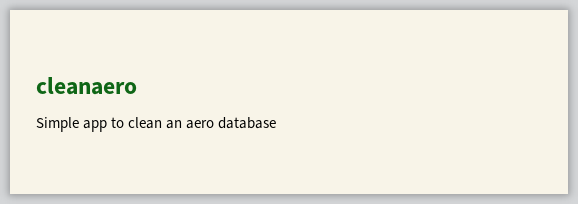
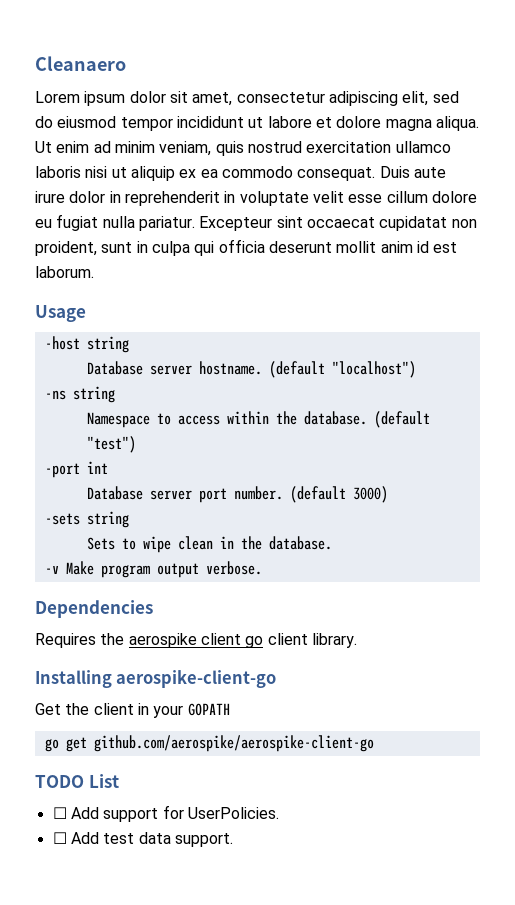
- cleanaero
- Simple app to clean an aero database
+ Cleanaero
+ Lorem ipsum dolor sit amet, consectetur adipiscing elit, sed do eiusmod tempor incididunt ut labore et dolore magna aliqua. Ut enim ad minim veniam, quis nostrud exercitation ullamco laboris nisi ut aliquip ex ea commodo consequat. Duis aute irure dolor in reprehenderit in voluptate velit esse cillum dolore eu fugiat nulla pariatur. Excepteur sint occaecat cupidatat non proident, sunt in culpa qui officia deserunt mollit anim id est laborum.
+ Usage
+ -host string
+ Database server hostname. (default "localhost")
+ -ns string
+ Namespace to access within the database. (default "test")
+ -port int
+ Database server port number. (default 3000)
+ -sets string
+ Sets to wipe clean in the database.
+ -v Make program output verbose.
+ Dependencies
+ Requires the aerospike client go client library.
+ Installing aerospike-client-go
+ Get the client in your GOPATH
+ go get github.com/aerospike/aerospike-client-go
+ TODO List
+ ☐ Add support for UserPolicies.
+ ☐ Add test data support.

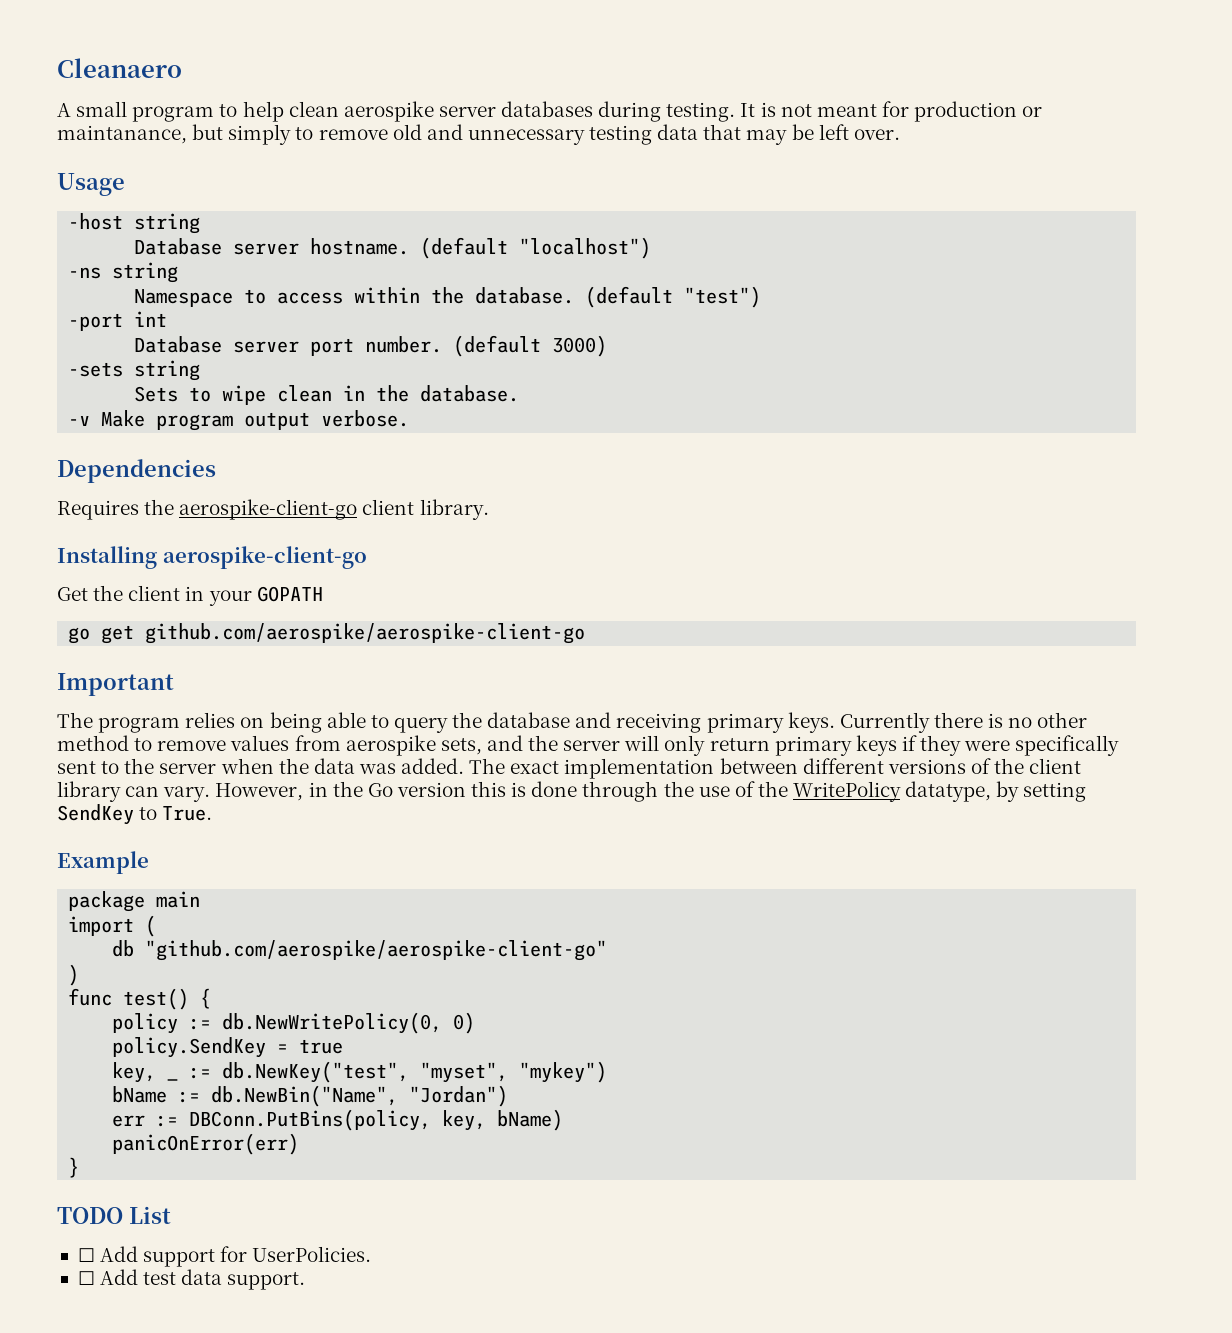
- Lorem ipsum dolor sit amet, consectetur adipiscing elit, sed do eiusmod tempor incididunt ut labore et dolore magna aliqua. Ut enim ad minim veniam, quis nostrud exercitation ullamco laboris nisi ut aliquip ex ea commodo consequat. Duis aute irure dolor in reprehenderit in voluptate velit esse cillum dolore eu fugiat nulla pariatur. Excepteur sint occaecat cupidatat non proident, sunt in culpa qui officia deserunt mollit anim id est laborum.
+ A small program to help clean aerospike server databases during testing. It is not meant for production or maintanance, but simply to remove old and unnecessary testing data that may be left over.
- Requires the aerospike client go client library.
+ Requires the aerospike-client-go client library.
+ Important
+ The program relies on being able to query the database and receiving primary keys. Currently there is no other method to remove values from aerospike sets, and the server will only return primary keys if they were specifically sent to the server when the data was added. The exact implementation between different versions of the client library can vary. However, in the Go version this is done through the use of the WritePolicy datatype, by setting SendKey to True.
+ Example
+ package main
+ import (
+ db "github.com/aerospike/aerospike-client-go"
+ )
+ func test() {
+ policy := db.NewWritePolicy(0, 0)
+ policy.SendKey = true
+ key, _ := db.NewKey("test", "myset", "mykey")
+ bName := db.NewBin("Name", "Jordan")
+ err := DBConn.PutBins(policy, key, bName)
+ panicOnError(err)
+ }

